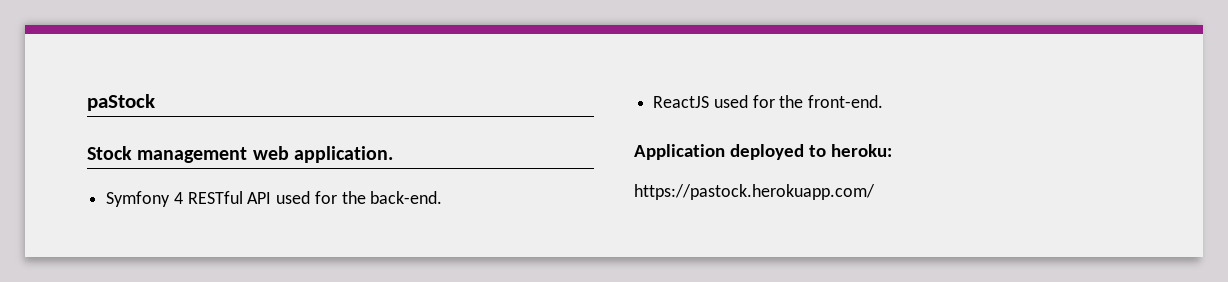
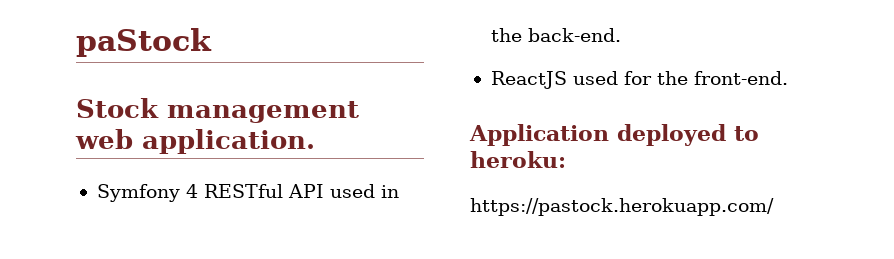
- Symfony 4 RESTful API used for the back-end.
+ Symfony 4 RESTful API used in the back-end.

